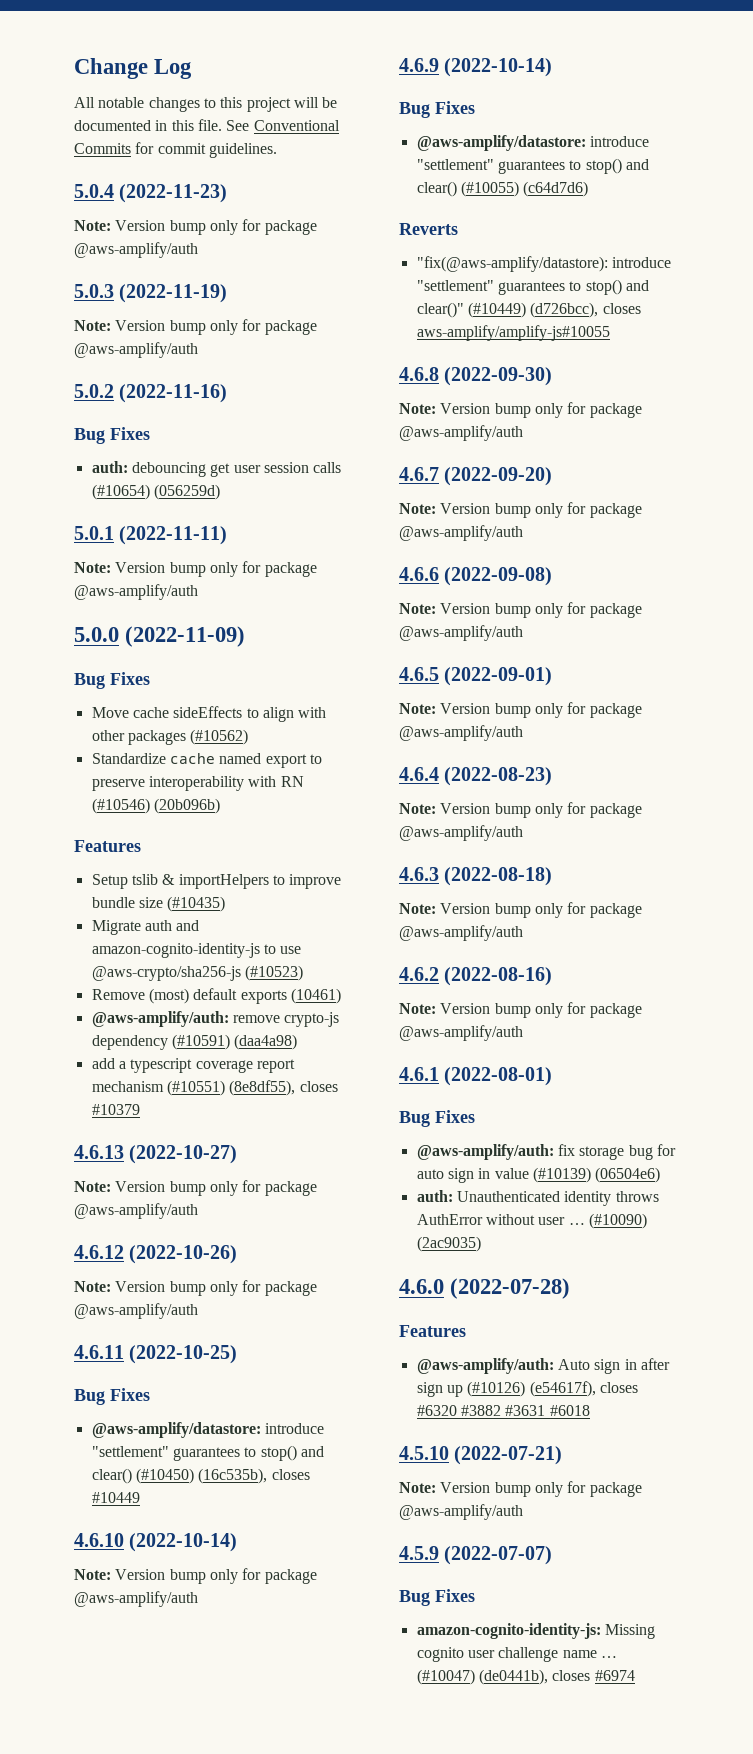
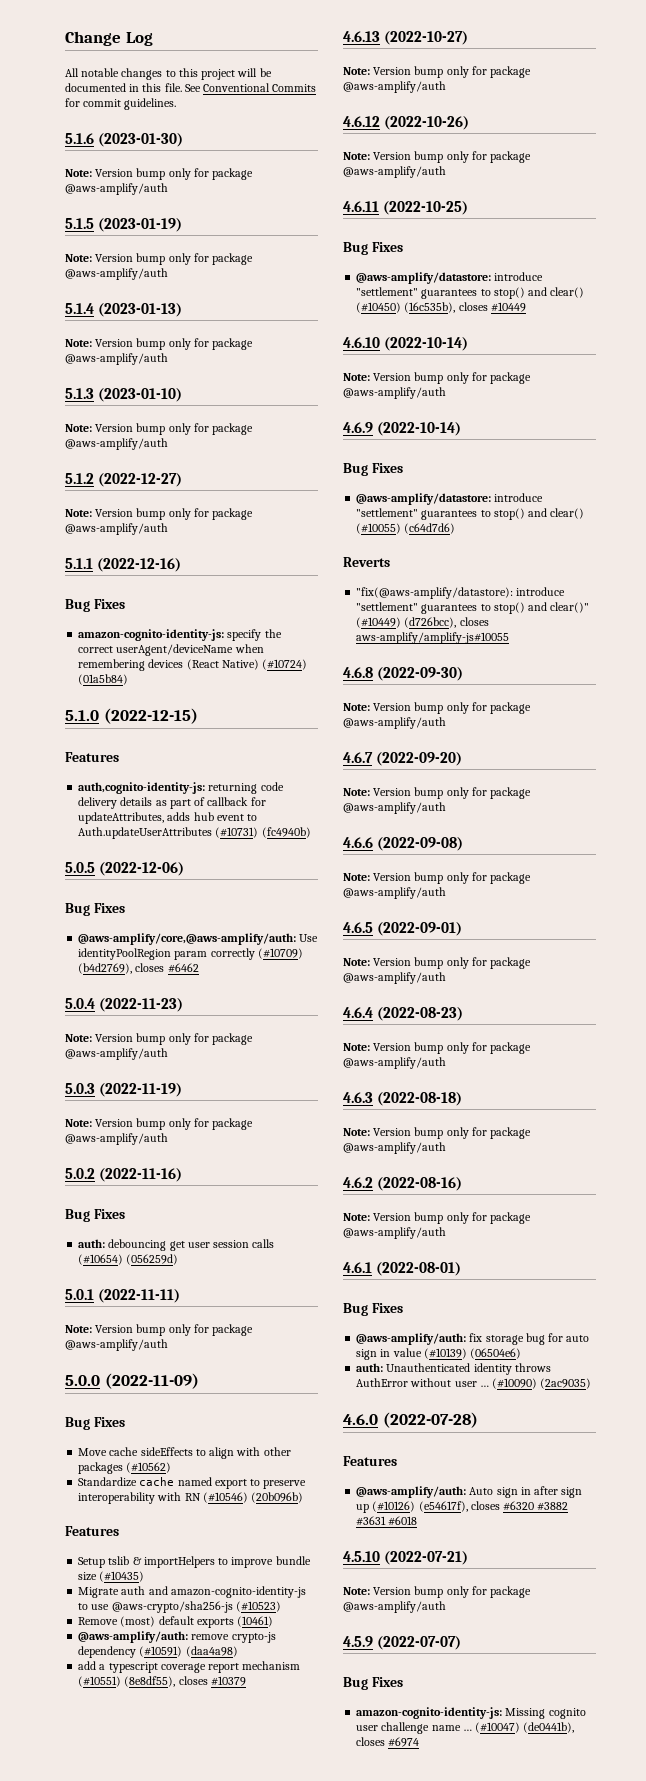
+ 5.1.6 (2023-01-30)
+ Note: Version bump only for package @aws-amplify/auth
+ 5.1.5 (2023-01-19)
+ Note: Version bump only for package @aws-amplify/auth
+ 5.1.4 (2023-01-13)
+ Note: Version bump only for package @aws-amplify/auth
+ 5.1.3 (2023-01-10)
+ Note: Version bump only for package @aws-amplify/auth
+ 5.1.2 (2022-12-27)
+ Note: Version bump only for package @aws-amplify/auth
+ 5.1.1 (2022-12-16)
+ Bug Fixes
+ amazon-cognito-identity-js: specify the correct userAgent/deviceName when remembering devices (React Native) (#10724) (01a5b84)
+ 5.1.0 (2022-12-15)
+ Features
+ auth,cognito-identity-js: returning code delivery details as part of callback for updateAttributes, adds hub event to Auth.updateUserAttributes (#10731) (fc4940b)
+ 5.0.5 (2022-12-06)
+ Bug Fixes
+ @aws-amplify/core,@aws-amplify/auth: Use identityPoolRegion param correctly (#10709) (b4d2769), closes #6462

